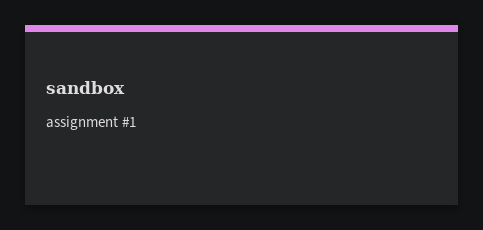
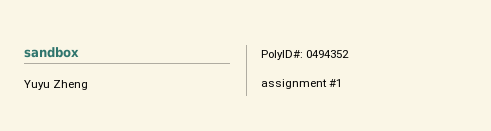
+ Yuyu Zheng
+ PolyID#: 0494352

